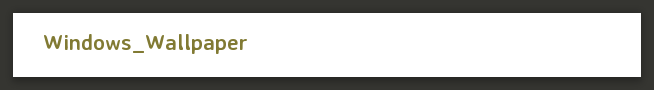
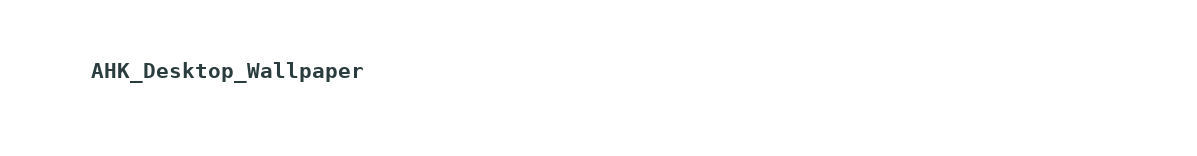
- Windows_Wallpaper
+ AHK_Desktop_Wallpaper

